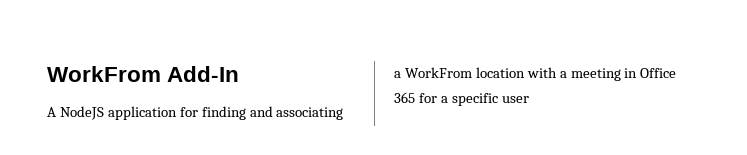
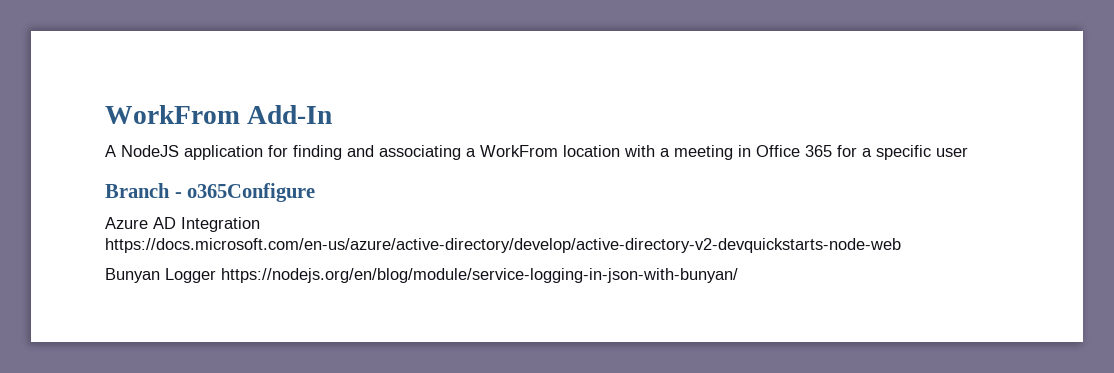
+ Branch - o365Configure
+ Azure AD Integration https://docs.microsoft.com/en-us/azure/active-directory/develop/active-directory-v2-devquickstarts-node-web
+ Bunyan Logger https://nodejs.org/en/blog/module/service-logging-in-json-with-bunyan/

